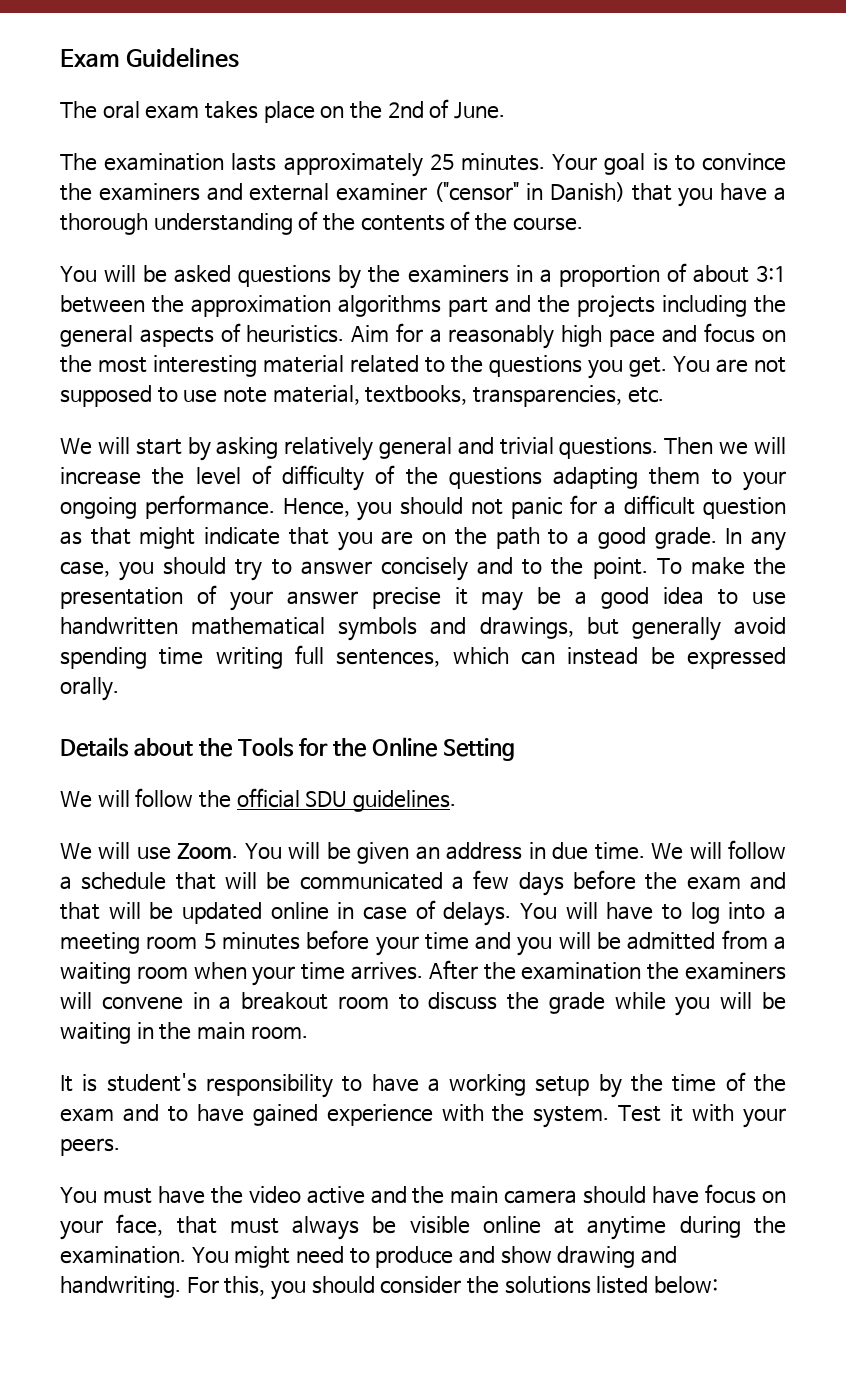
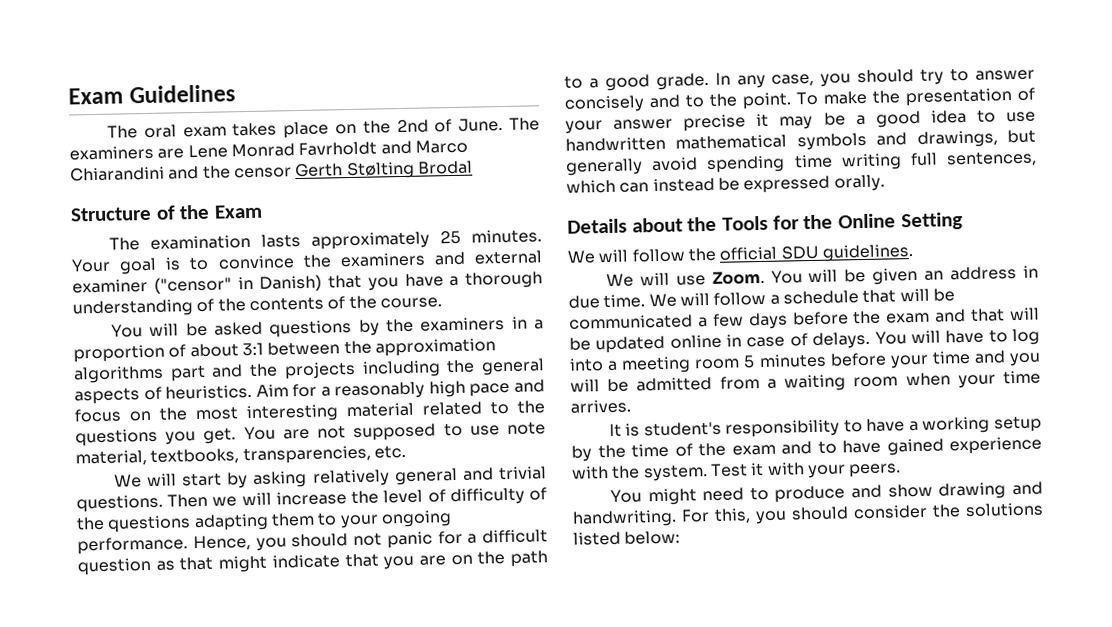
+ The examiners are Lene Monrad Favrholdt and Marco Chiarandini and the censor Gerth Stølting Brodal
+ Structure of the Exam
- After the examination the examiners will convene in a breakout room to discuss the grade while you will be waiting in the main room.
- You must have the video active and the main camera should have focus on your face, that must always be visible online at anytime during the examination. You might need to produce and show drawing and handwriting.
+ You might need to produce and show drawing and handwriting.

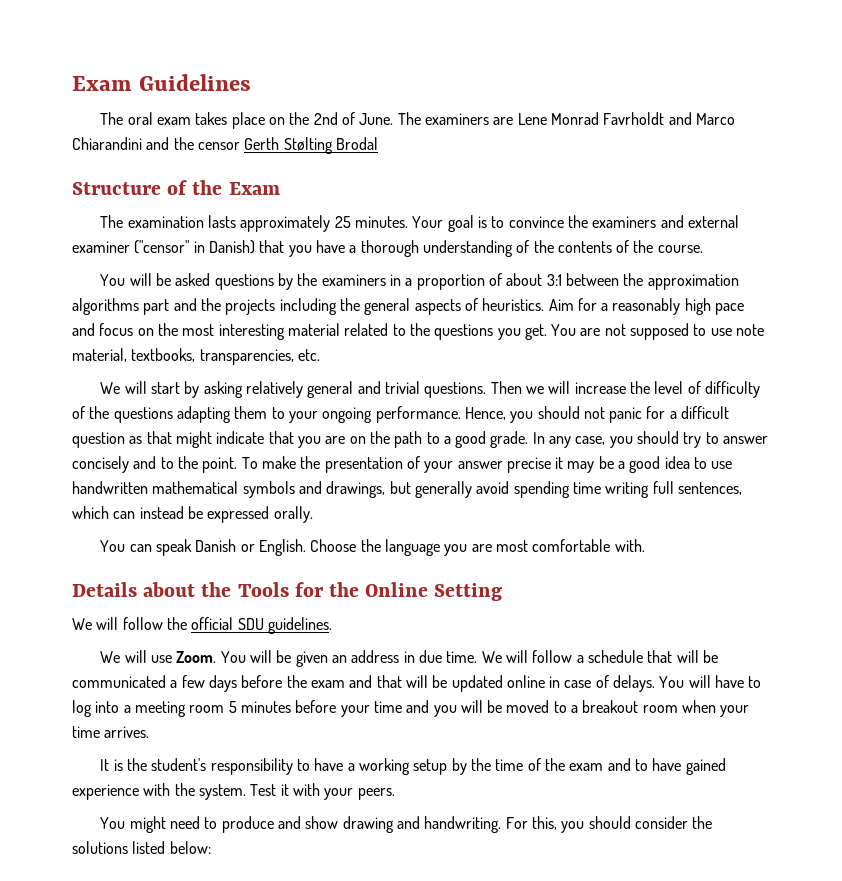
+ You can speak Danish or English. Choose the language you are most comfortable with.
- You will have to log into a meeting room 5 minutes before your time and you will be admitted from a waiting room when your time arrives.
+ You will have to log into a meeting room 5 minutes before your time and you will be moved to a breakout room when your time arrives.
- It is student's responsibility to have a working setup by the time of the exam and to have gained experience with the system.
+ It is the student's responsibility to have a working setup by the time of the exam and to have gained experience with the system.

